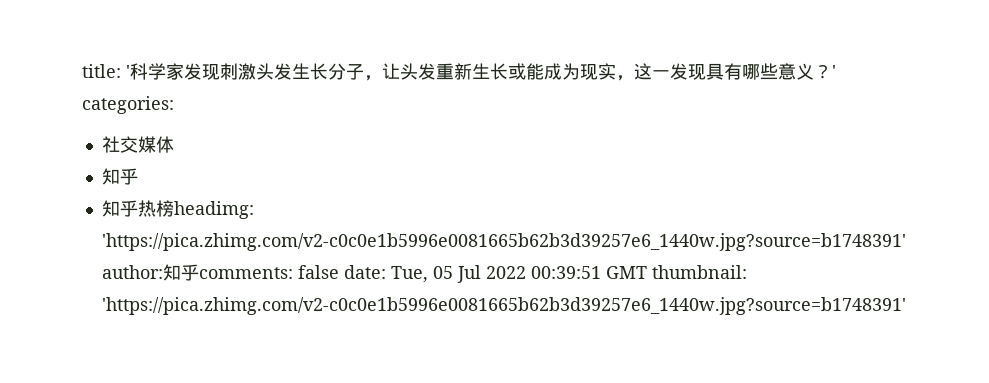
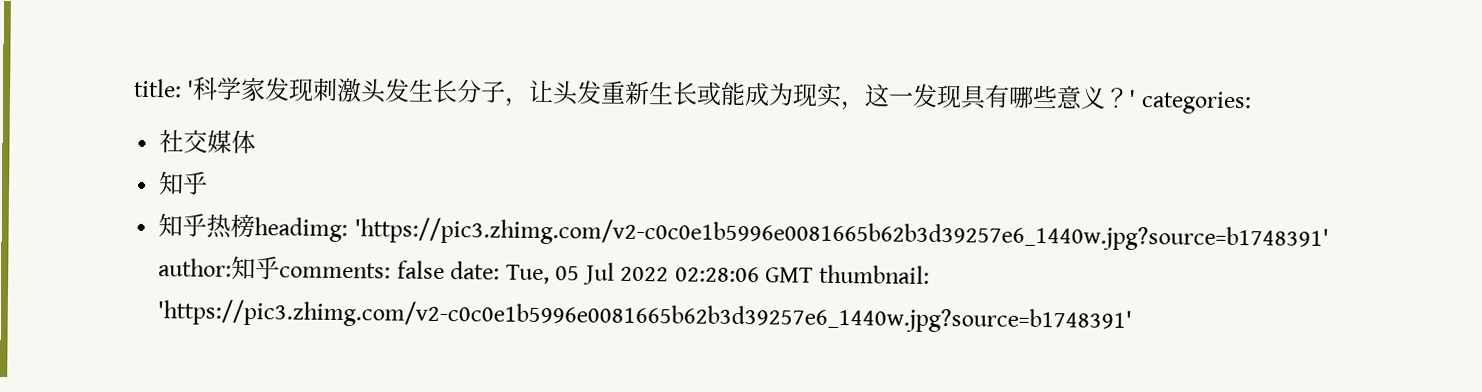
- 知乎热榜headimg: 'https://pica.zhimg.com/v2-c0c0e1b5996e0081665b62b3d39257e6_1440w.jpg?source=b1748391' author:知乎comments: false date: Tue, 05 Jul 2022 00:39:51 GMT thumbnail: 'https://pica.zhimg.com/v2-c0c0e1b5996e0081665b62b3d39257e6_1440w.jpg?source=b1748391'
+ 知乎热榜headimg: 'https://pic3.zhimg.com/v2-c0c0e1b5996e0081665b62b3d39257e6_1440w.jpg?source=b1748391' author:知乎comments: false date: Tue, 05 Jul 2022 02:28:06 GMT thumbnail: 'https://pic3.zhimg.com/v2-c0c0e1b5996e0081665b62b3d39257e6_1440w.jpg?source=b1748391'

